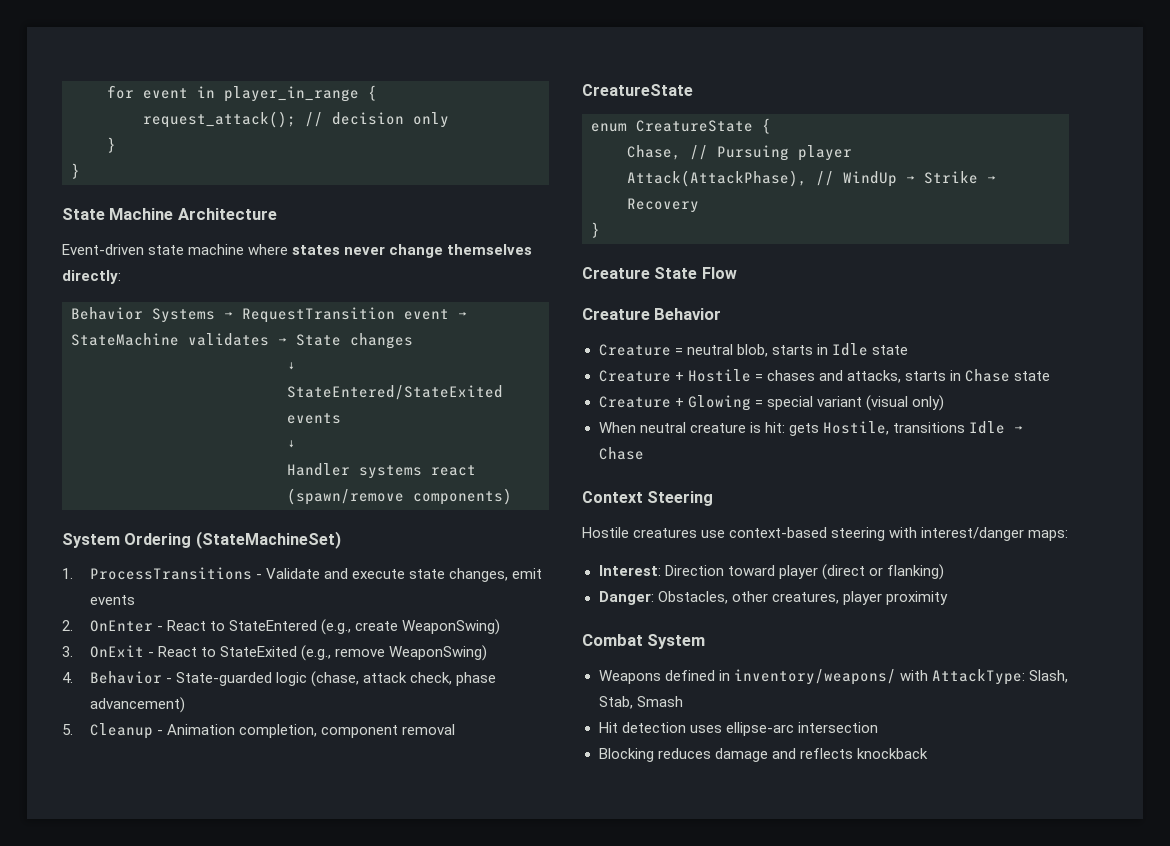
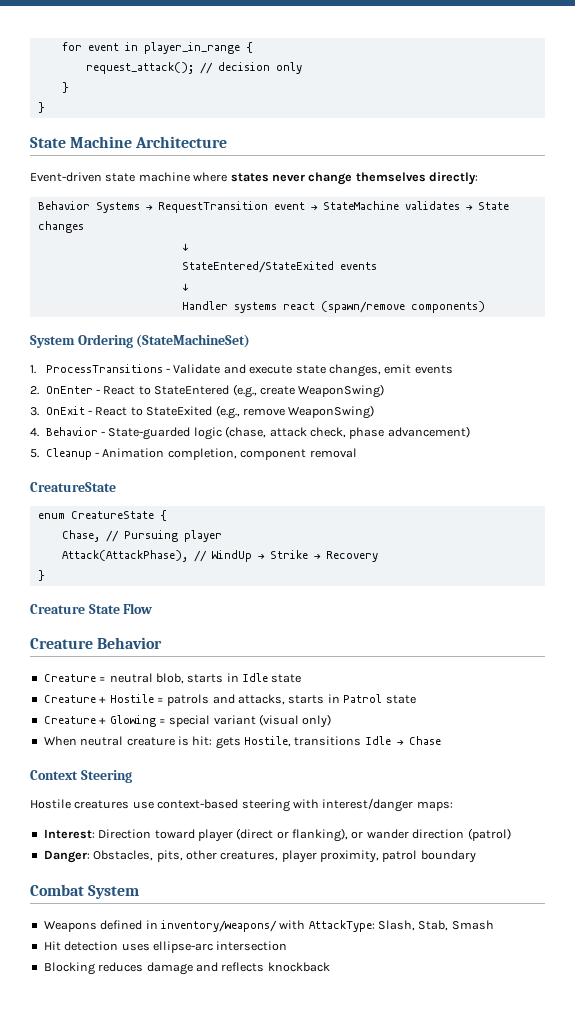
- Creature + Hostile = chases and attacks, starts in Chase state
+ Creature + Hostile = patrols and attacks, starts in Patrol state
- Interest: Direction toward player (direct or flanking)
+ Interest: Direction toward player (direct or flanking), or wander direction (patrol)
- Danger: Obstacles, other creatures, player proximity
+ Danger: Obstacles, pits, other creatures, player proximity, patrol boundary

